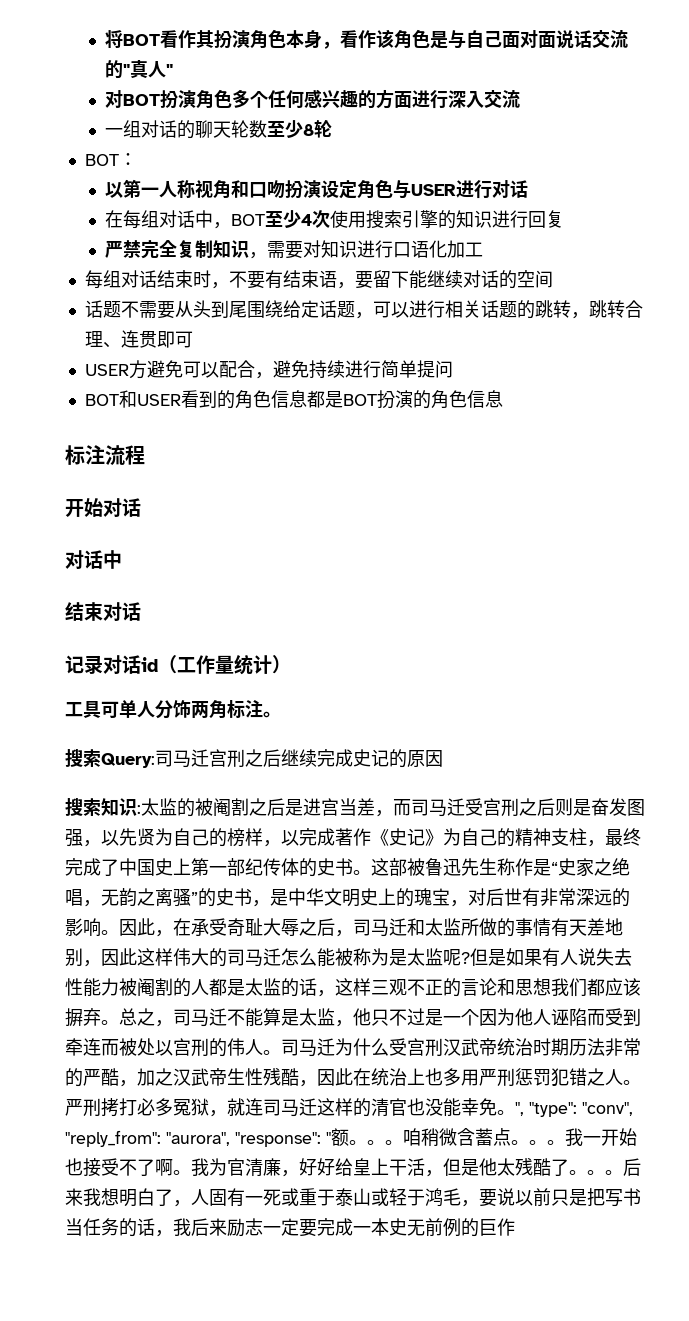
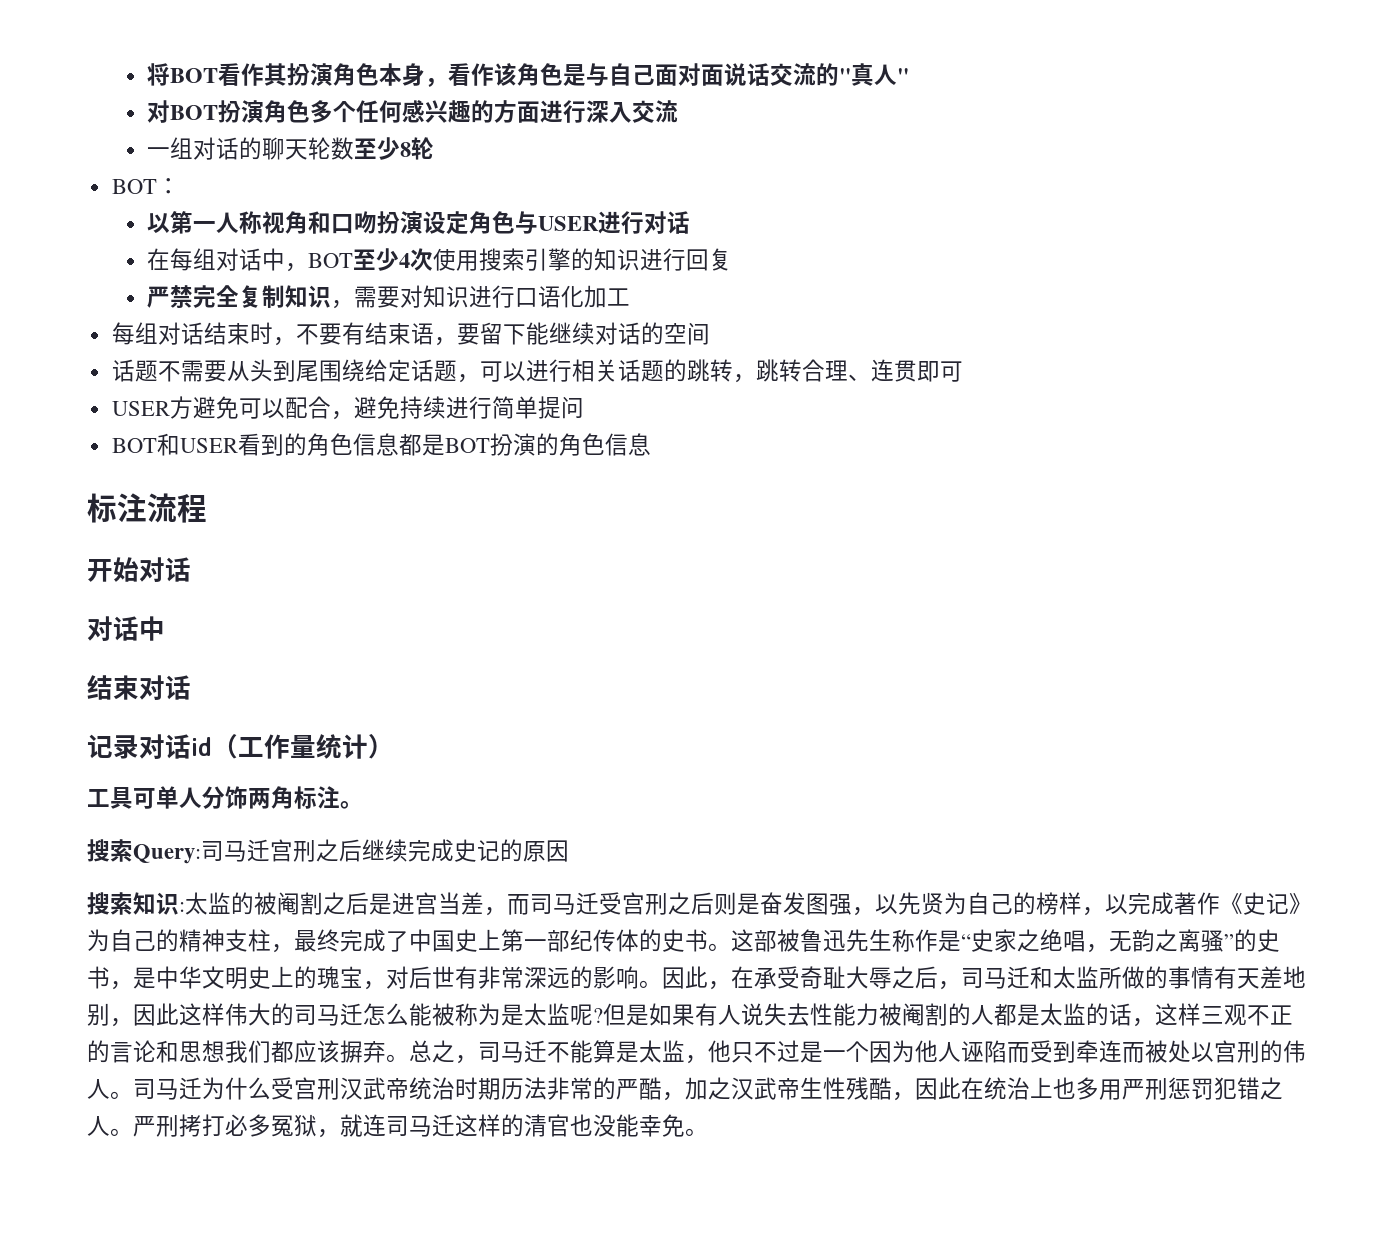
- ", "type": "conv", "reply_from": "aurora", "response": "额。。。咱稍微含蓄点。。。我一开始也接受不了啊。我为官清廉，好好给皇上干活，但是他太残酷了。。。后来我想明白了，人固有一死或重于泰山或轻于鸿毛，要说以前只是把写书当任务的话，我后来励志一定要完成一本史无前例的巨作

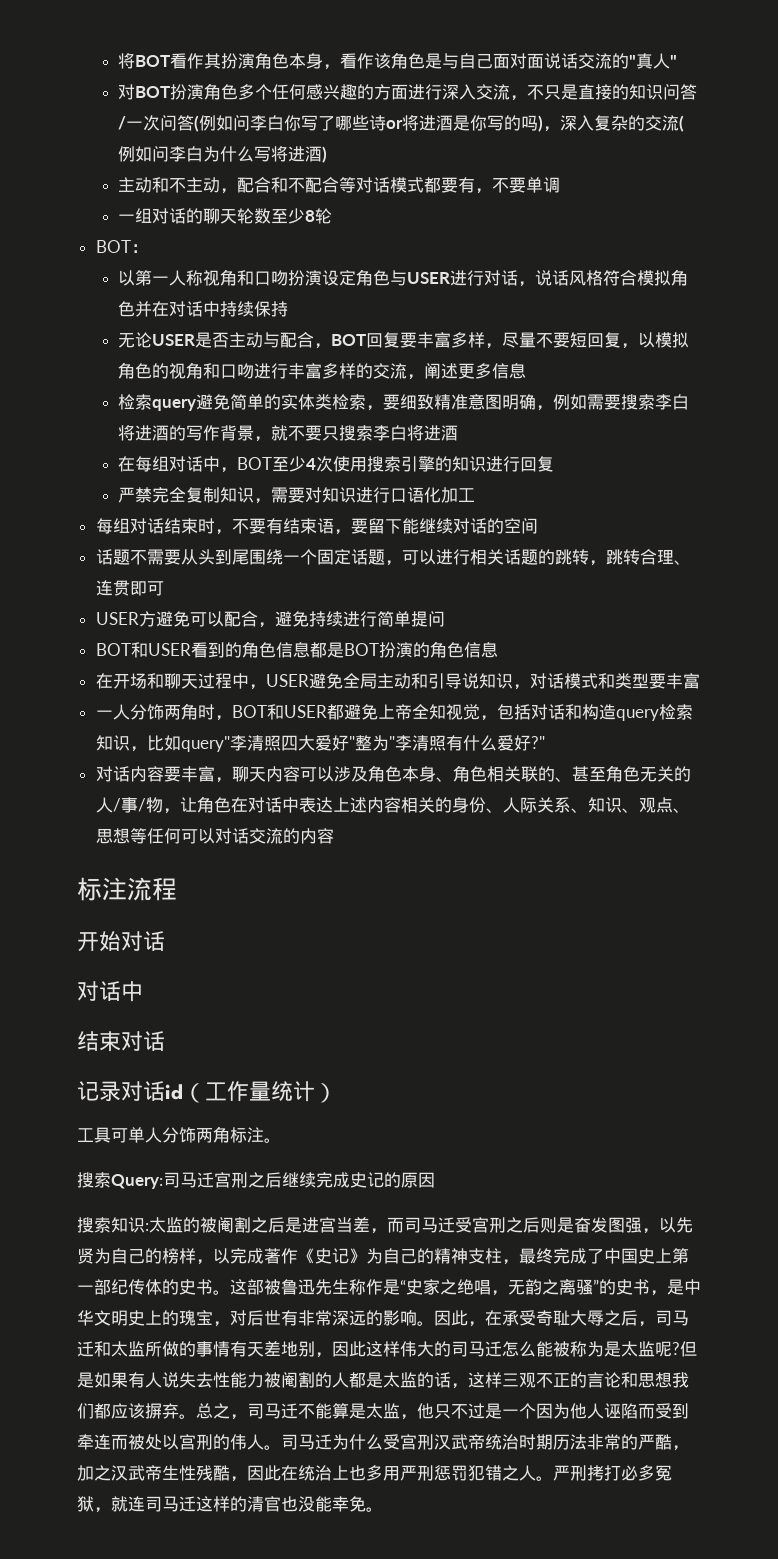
- 对BOT扮演角色多个任何感兴趣的方面进行深入交流
+ 对BOT扮演角色多个任何感兴趣的方面进行深入交流，不只是直接的知识问答/一次问答(例如问李白你写了哪些诗or将进酒是你写的吗)，深入复杂的交流(例如问李白为什么写将进酒)
+ 主动和不主动，配合和不配合等对话模式都要有，不要单调
- 以第一人称视角和口吻扮演设定角色与USER进行对话
+ 以第一人称视角和口吻扮演设定角色与USER进行对话，说话风格符合模拟角色并在对话中持续保持
+ 无论USER是否主动与配合，BOT回复要丰富多样，尽量不要短回复，以模拟角色的视角和口吻进行丰富多样的交流，阐述更多信息
+ 检索query避免简单的实体类检索，要细致精准意图明确，例如需要搜索李白将进酒的写作背景，就不要只搜索李白将进酒
- 话题不需要从头到尾围绕给定话题，可以进行相关话题的跳转，跳转合理、连贯即可
+ 话题不需要从头到尾围绕一个固定话题，可以进行相关话题的跳转，跳转合理、连贯即可
+ 在开场和聊天过程中，USER避免全局主动和引导说知识，对话模式和类型要丰富
+ 一人分饰两角时，BOT和USER都避免上帝全知视觉，包括对话和构造query检索知识，比如query"李清照四大爱好"整为"李清照有什么爱好?"
+ 对话内容要丰富，聊天内容可以涉及角色本身、角色相关联的、甚至角色无关的人/事/物，让角色在对话中表达上述内容相关的身份、人际关系、知识、观点、思想等任何可以对话交流的内容

